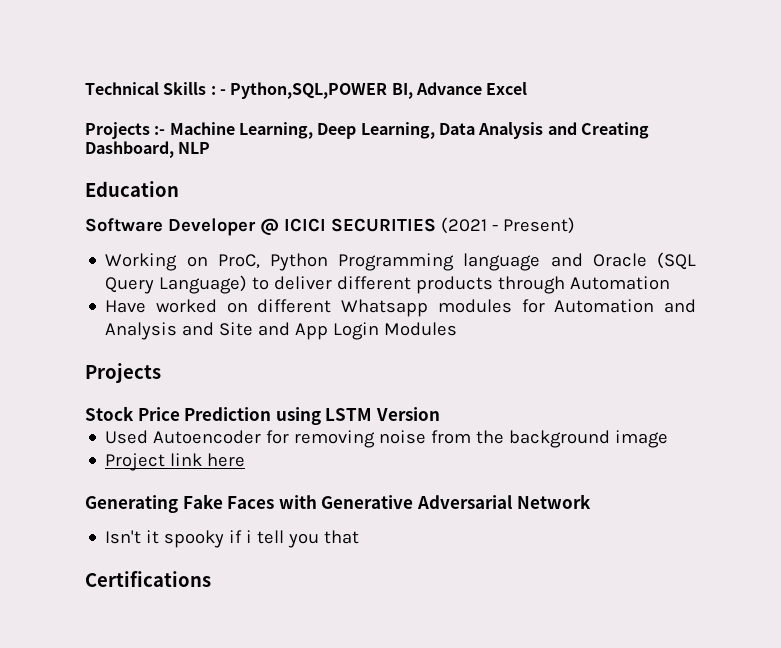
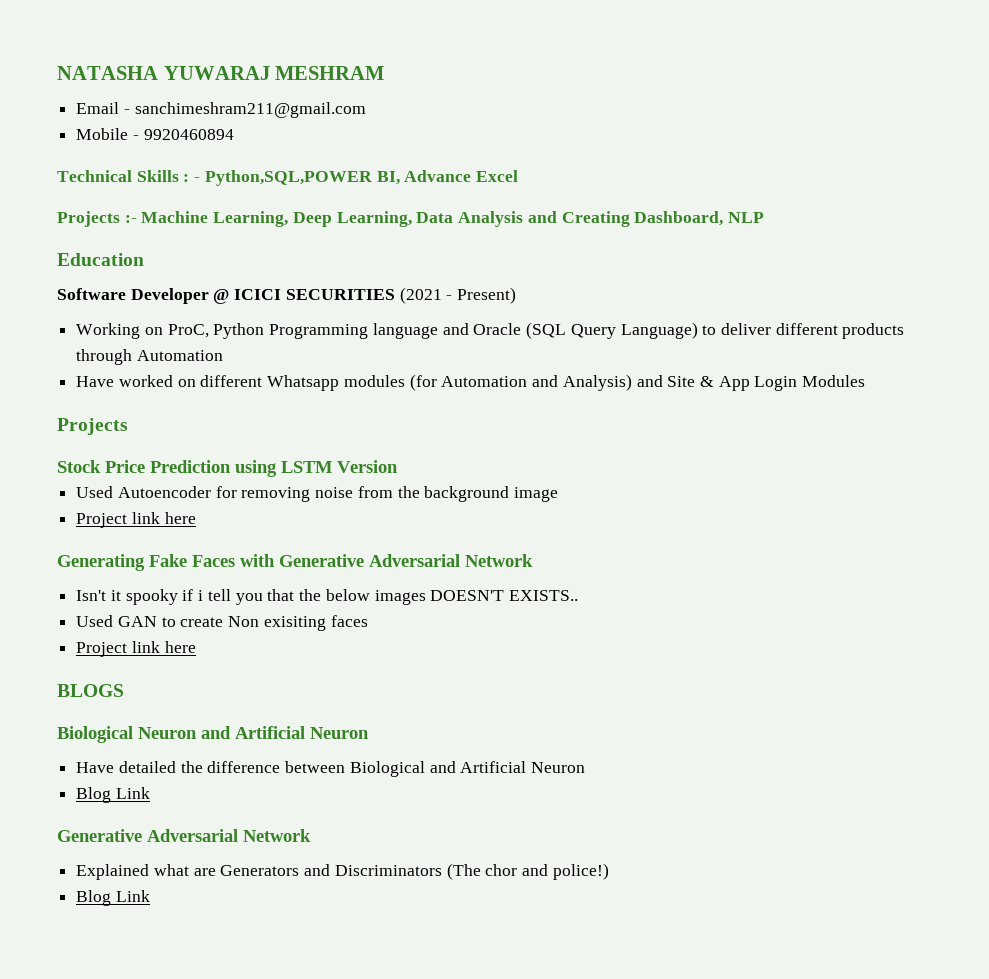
+ NATASHA YUWARAJ MESHRAM
+ Email - sanchimeshram211@gmail.com
+ Mobile - 9920460894
- Have worked on different Whatsapp modules for Automation and Analysis and Site and App Login Modules
+ Have worked on different Whatsapp modules (for Automation and Analysis) and Site & App Login Modules
- Isn't it spooky if i tell you that
- Certifications
+ Isn't it spooky if i tell you that the below images DOESN'T EXISTS..
+ Used GAN to create Non exisiting faces
+ Project link here
+ BLOGS
+ Biological Neuron and Artificial Neuron
+ Have detailed the difference between Biological and Artificial Neuron
+ Blog Link
+ Generative Adversarial Network
+ Explained what are Generators and Discriminators (The chor and police!)
+ Blog Link

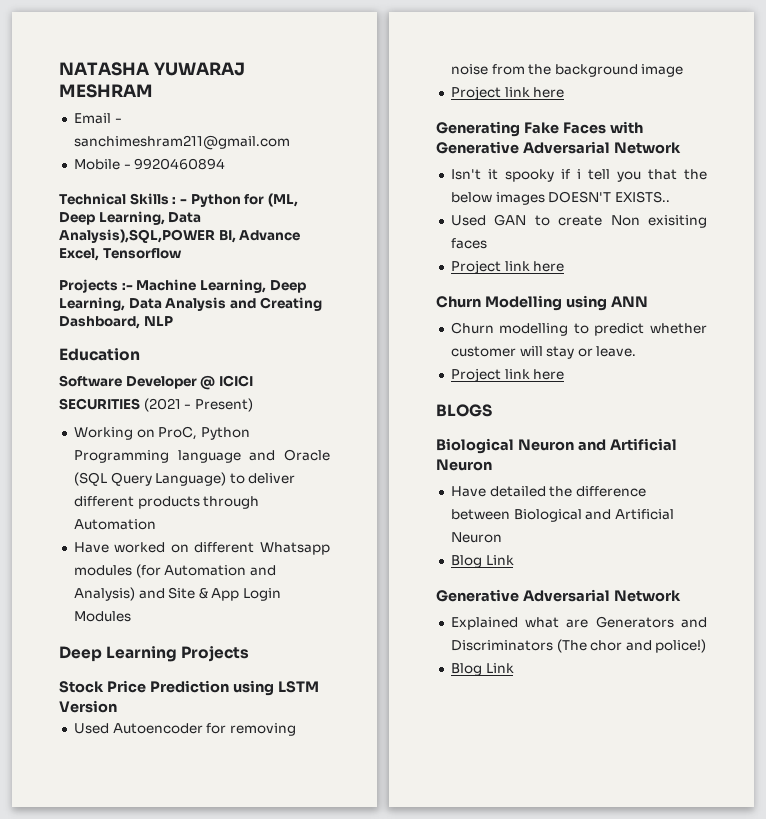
- Technical Skills : - Python,SQL,POWER BI, Advance Excel
+ Technical Skills : - Python for (ML, Deep Learning, Data Analysis),SQL,POWER BI, Advance Excel, Tensorflow
  Have worked on different Whatsapp modules (for Automation and Analysis) and Site & App Login Modules
- Projects
+ Deep Learning Projects
+ Churn Modelling using ANN
+ Churn modelling to predict whether customer will stay or leave.
+ Project link here

